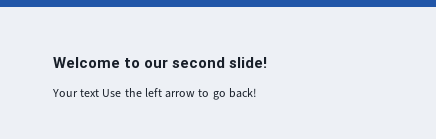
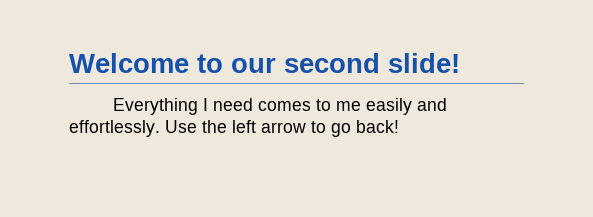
- Your text Use the left arrow to go back!
+ Everything I need comes to me easily and effortlessly. Use the left arrow to go back!

